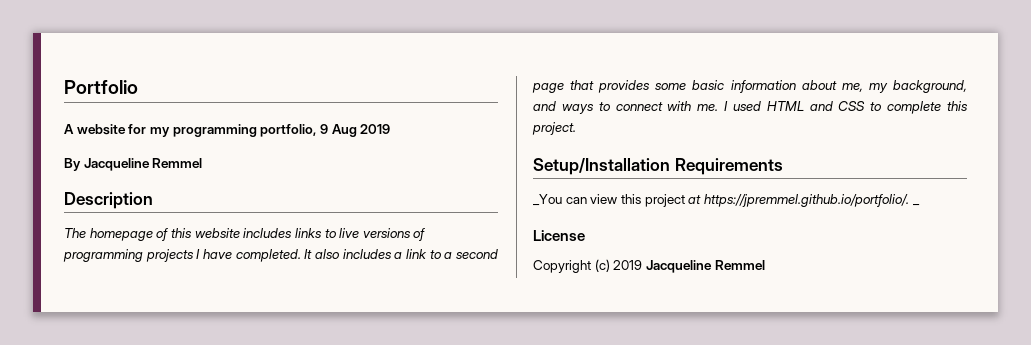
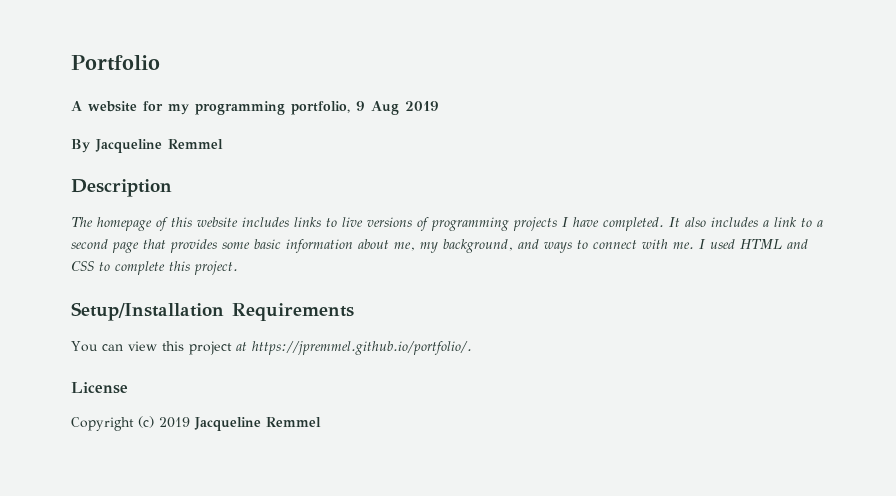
- _You can view this project at https://jpremmel.github.io/portfolio/. _
+ You can view this project at https://jpremmel.github.io/portfolio/.

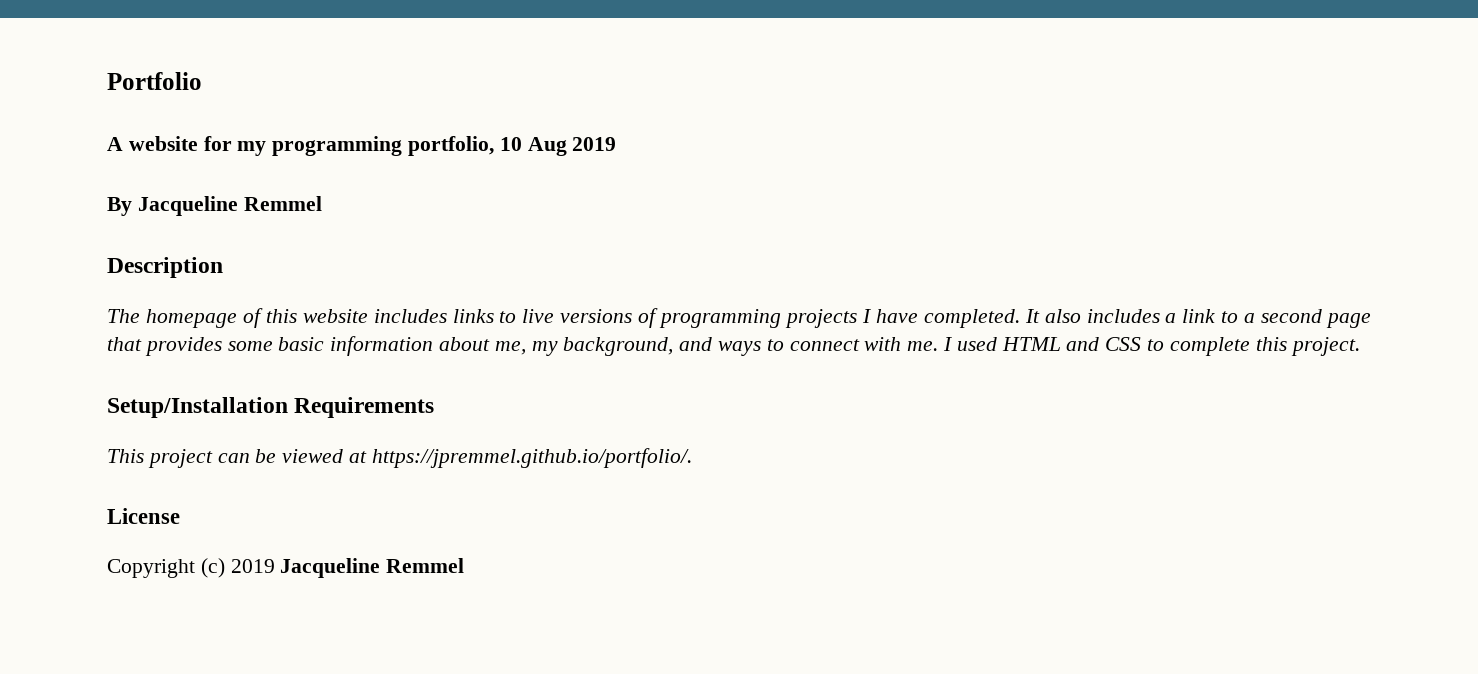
- A website for my programming portfolio, 9 Aug 2019
+ A website for my programming portfolio, 10 Aug 2019
- You can view this project at https://jpremmel.github.io/portfolio/.
+ This project can be viewed at https://jpremmel.github.io/portfolio/.

